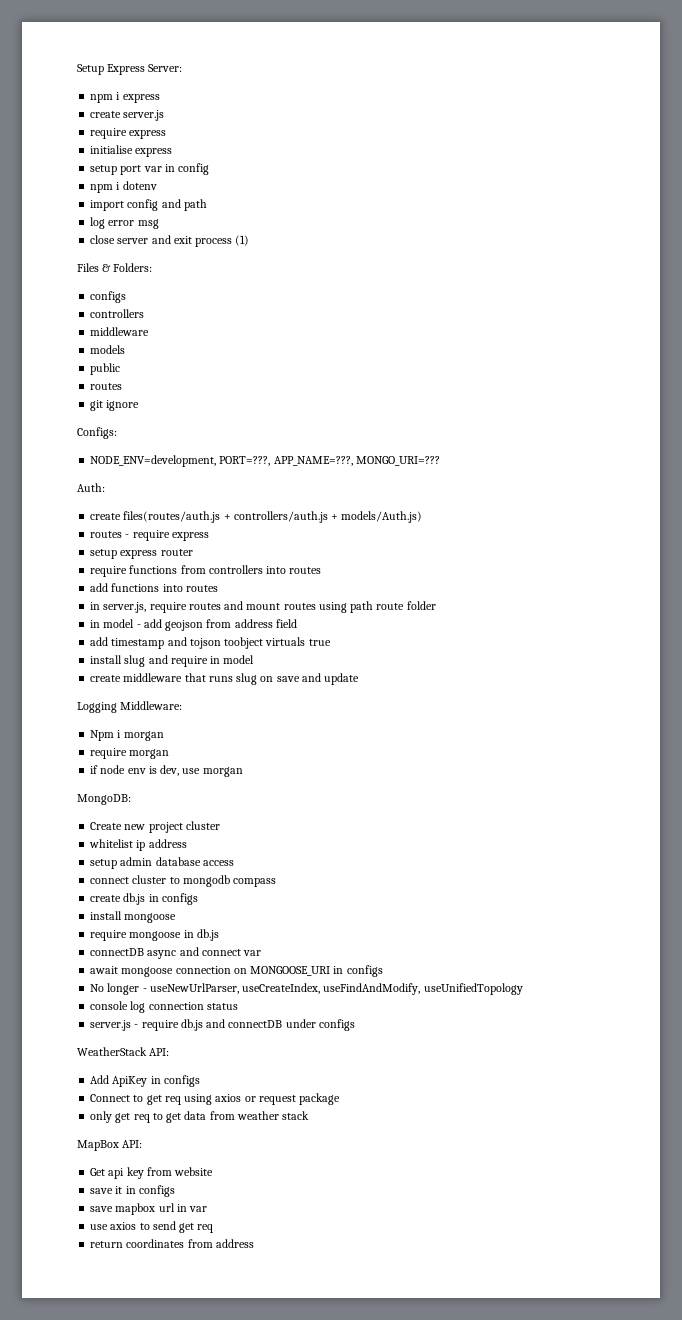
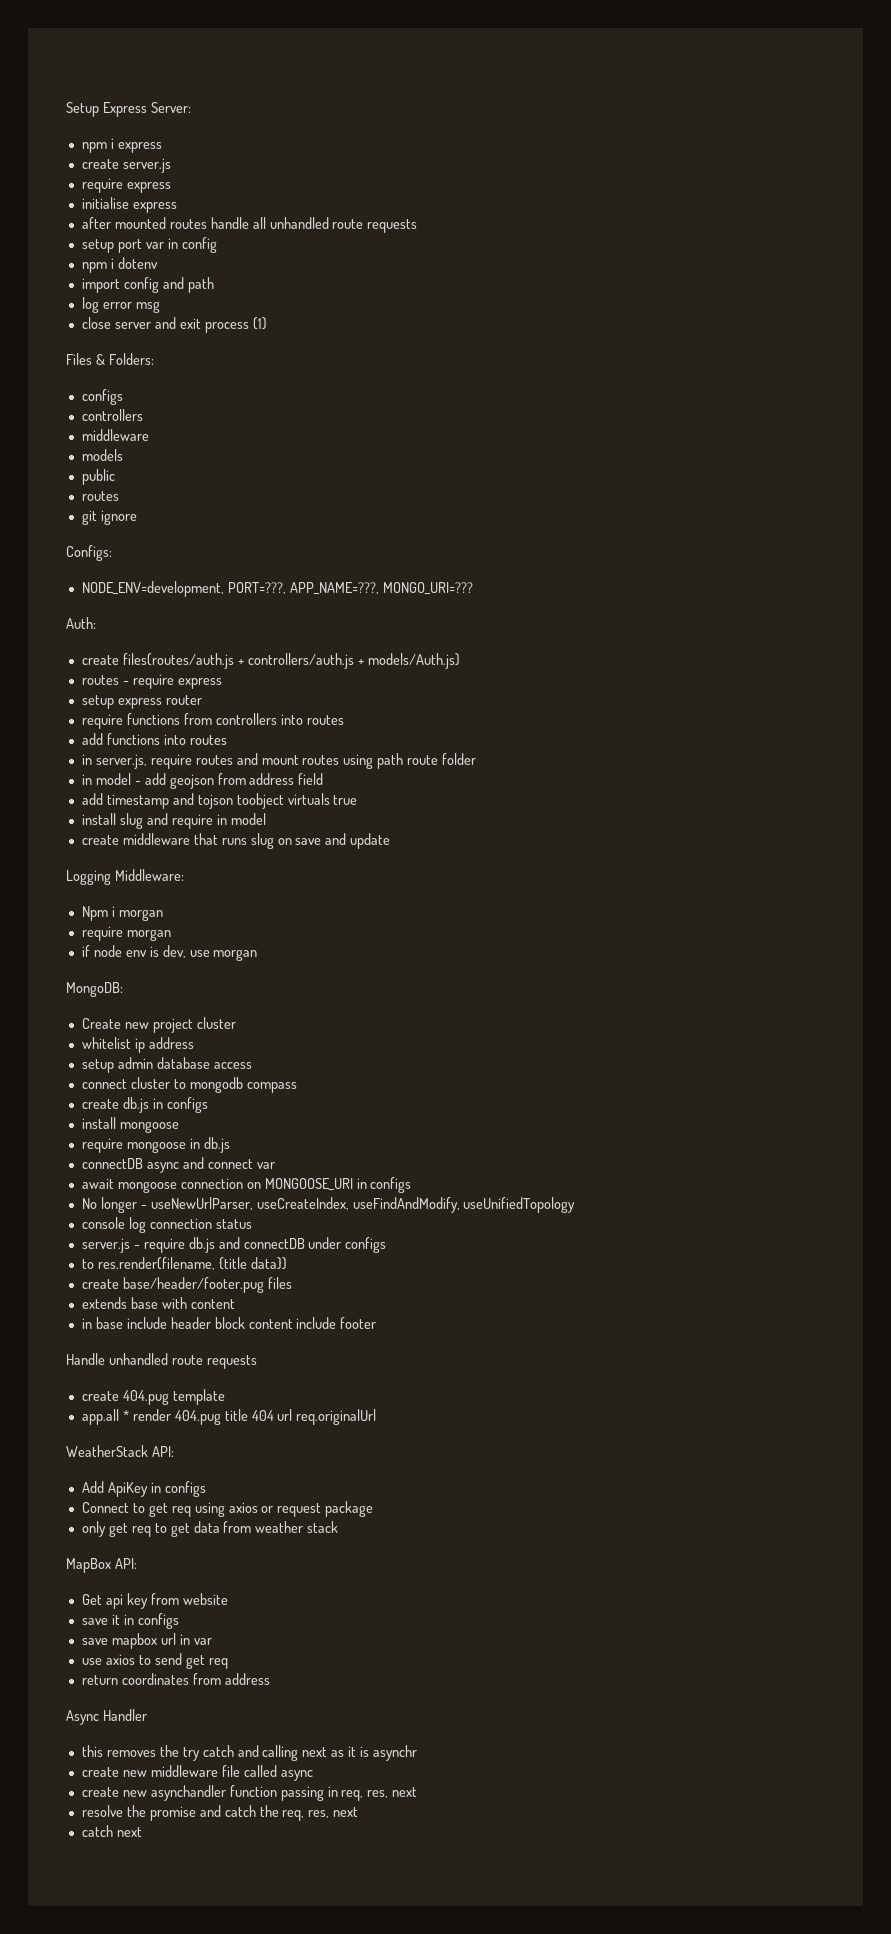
+ after mounted routes handle all unhandled route requests
+ to res.render(filename, {title data})
+ create base/header/footer.pug files
+ extends base with content
+ in base include header block content include footer
+ Handle unhandled route requests
+ create 404.pug template
+ app.all * render 404.pug title 404 url req.originalUrl
+ Async Handler
+ this removes the try catch and calling next as it is asynchr
+ create new middleware file called async
+ create new asynchandler function passing in req, res, next
+ resolve the promise and catch the req, res, next
+ catch next

